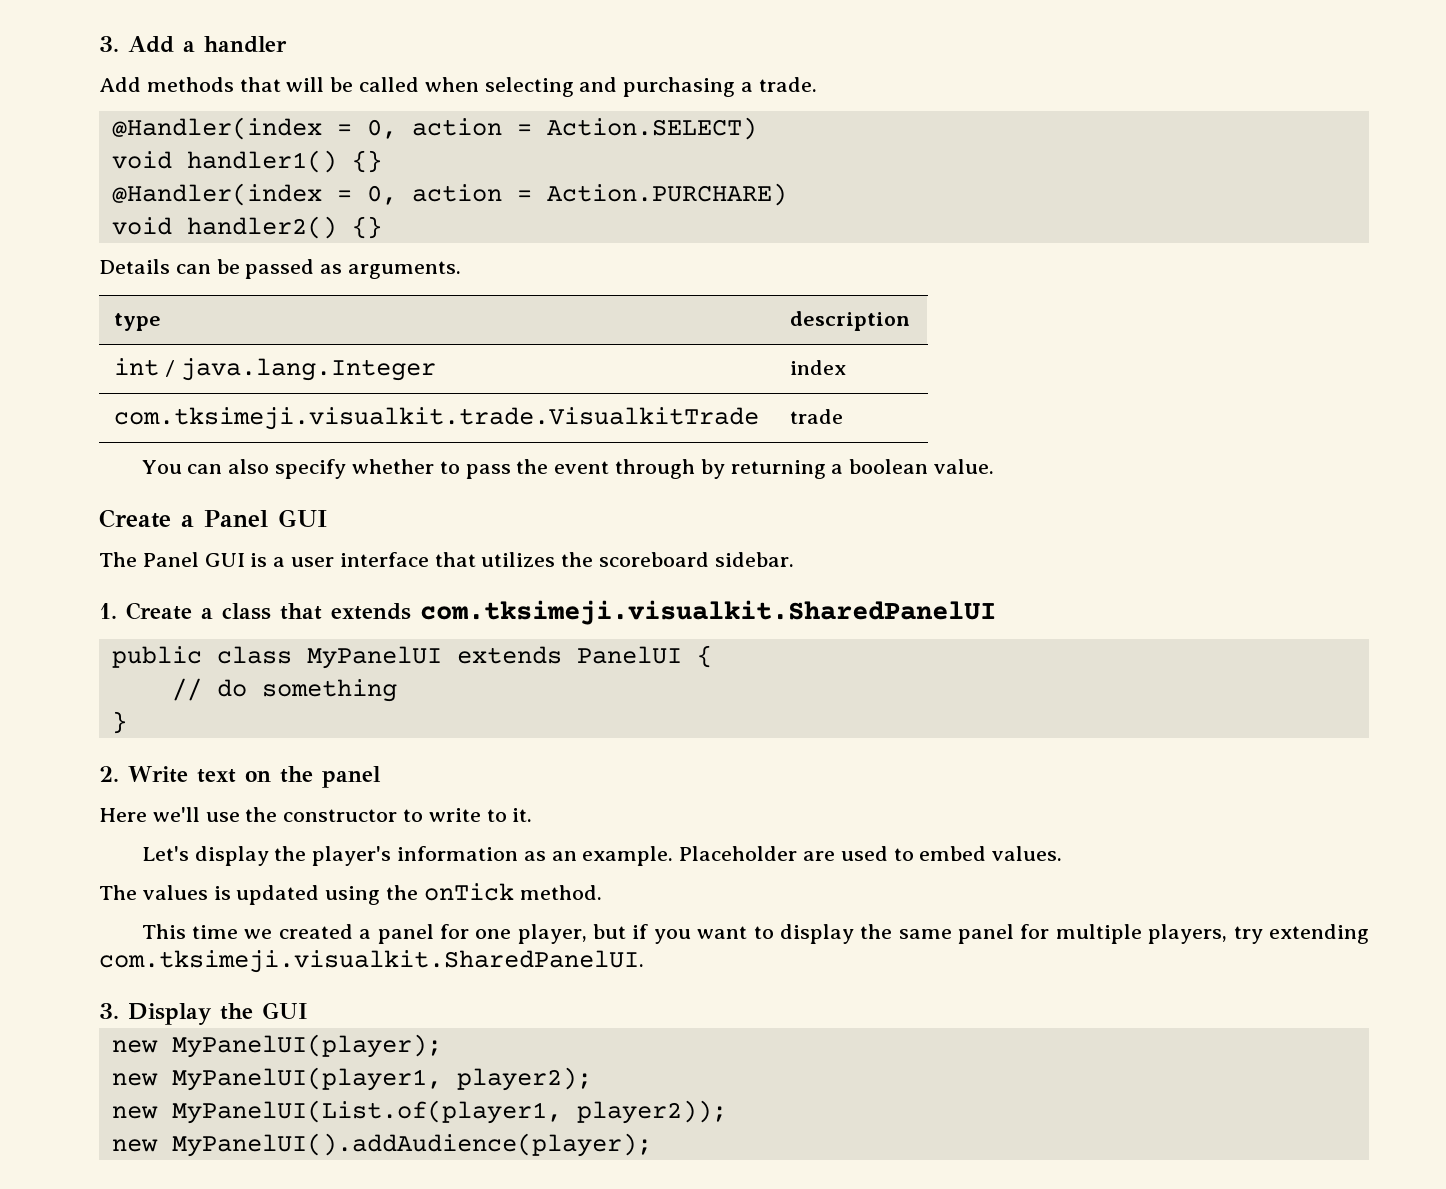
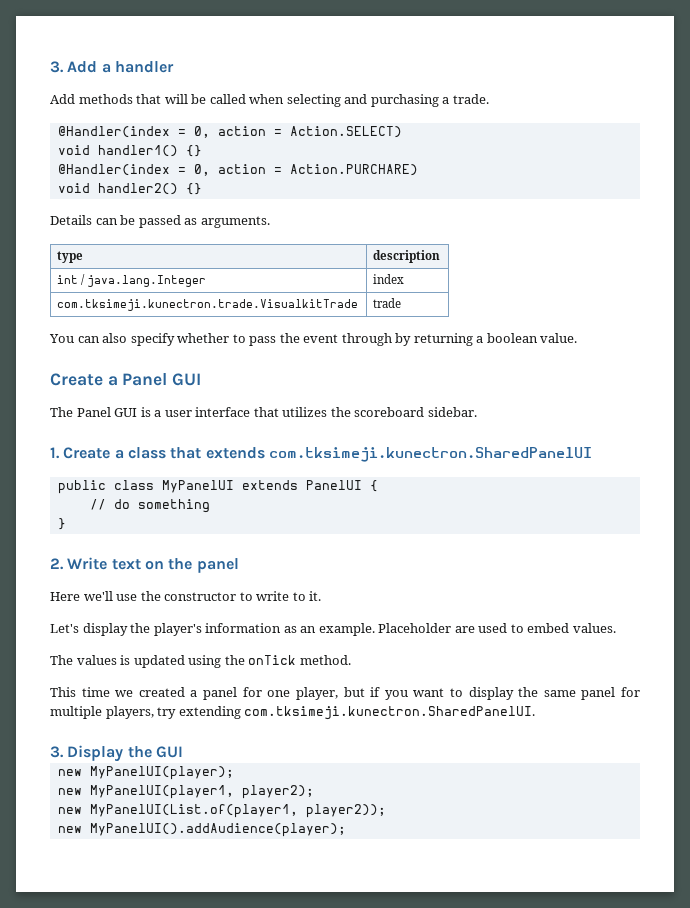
- com.tksimeji.visualkit.trade.VisualkitTrade | trade
+ com.tksimeji.kunectron.trade.VisualkitTrade | trade
- 1. Create a class that extends com.tksimeji.visualkit.SharedPanelUI
+ 1. Create a class that extends com.tksimeji.kunectron.SharedPanelUI
- This time we created a panel for one player, but if you want to display the same panel for multiple players, try extending com.tksimeji.visualkit.SharedPanelUI.
+ This time we created a panel for one player, but if you want to display the same panel for multiple players, try extending com.tksimeji.kunectron.SharedPanelUI.

